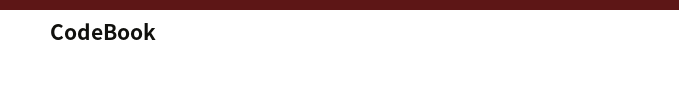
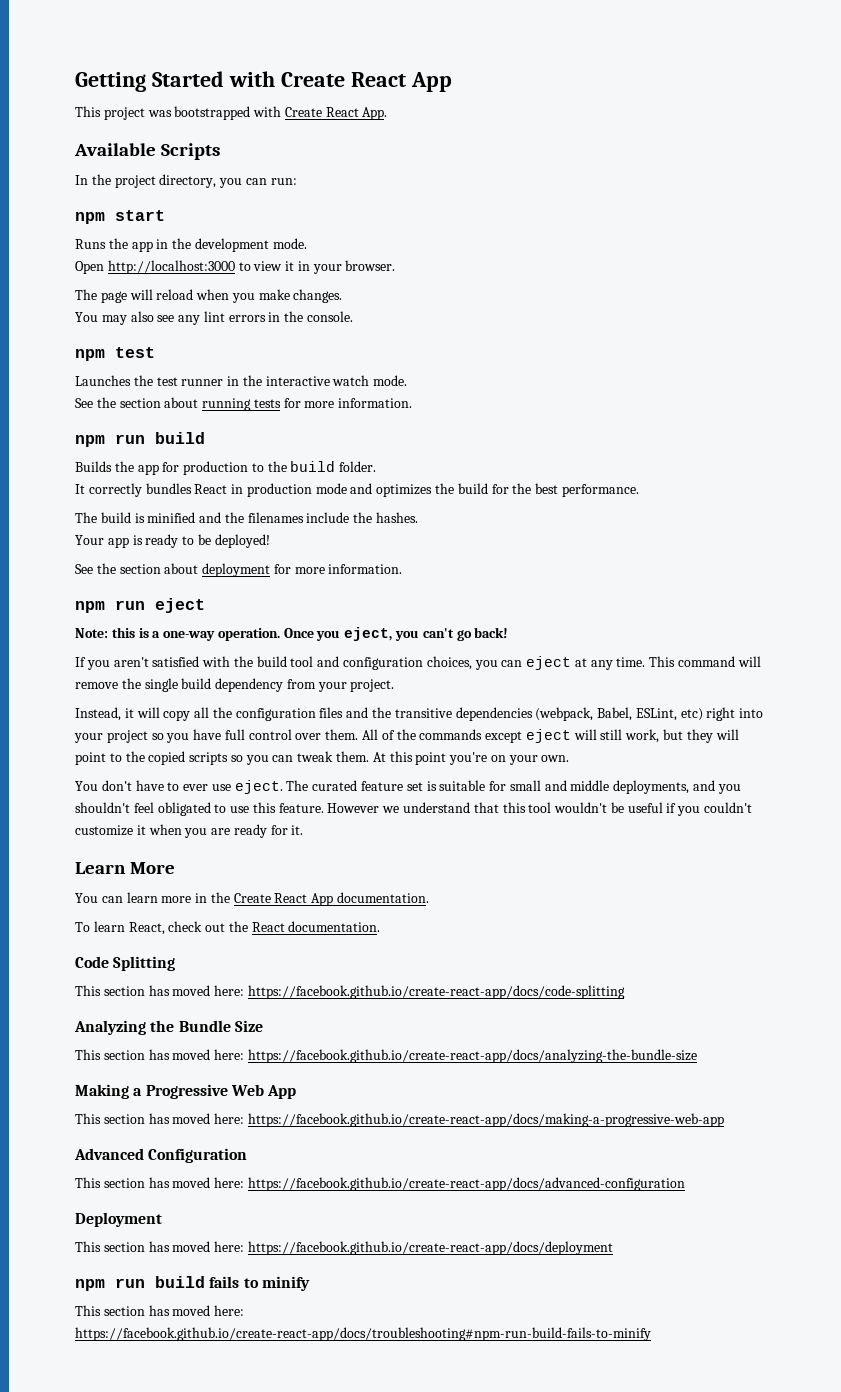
- CodeBook
+ Getting Started with Create React App
+ This project was bootstrapped with Create React App.
+ Available Scripts
+ In the project directory, you can run:
+ npm start
+ Runs the app in the development mode.
+ Open http://localhost:3000 to view it in your browser.
+ The page will reload when you make changes.
+ You may also see any lint errors in the console.
+ npm test
+ Launches the test runner in the interactive watch mode.
+ See the section about running tests for more information.
+ npm run build
+ Builds the app for production to the build folder.
+ It correctly bundles React in production mode and optimizes the build for the best performance.
+ The build is minified and the filenames include the hashes.
+ Your app is ready to be deployed!
+ See the section about deployment for more information.
+ npm run eject
+ Note: this is a one-way operation. Once you eject, you can't go back!
+ If you aren't satisfied with the build tool and configuration choices, you can eject at any time. This command will remove the single build dependency from your project.
+ Instead, it will copy all the configuration files and the transitive dependencies (webpack, Babel, ESLint, etc) right into your project so you have full control over them. All of the commands except eject will still work, but they will point to the copied scripts so you can tweak them. At this point you're on your own.
+ You don't have to ever use eject. The curated feature set is suitable for small and middle deployments, and you shouldn't feel obligated to use this feature. However we understand that this tool wouldn't be useful if you couldn't customize it when you are ready for it.
+ Learn More
+ You can learn more in the Create React App documentation.
+ To learn React, check out the React documentation.
+ Code Splitting
+ This section has moved here: https://facebook.github.io/create-react-app/docs/code-splitting
+ Analyzing the Bundle Size
+ This section has moved here: https://facebook.github.io/create-react-app/docs/analyzing-the-bundle-size
+ Making a Progressive Web App
+ This section has moved here: https://facebook.github.io/create-react-app/docs/making-a-progressive-web-app
+ Advanced Configuration
+ This section has moved here: https://facebook.github.io/create-react-app/docs/advanced-configuration
+ Deployment
+ This section has moved here: https://facebook.github.io/create-react-app/docs/deployment
+ npm run build fails to minify
+ This section has moved here: https://facebook.github.io/create-react-app/docs/troubleshooting#npm-run-build-fails-to-minify

